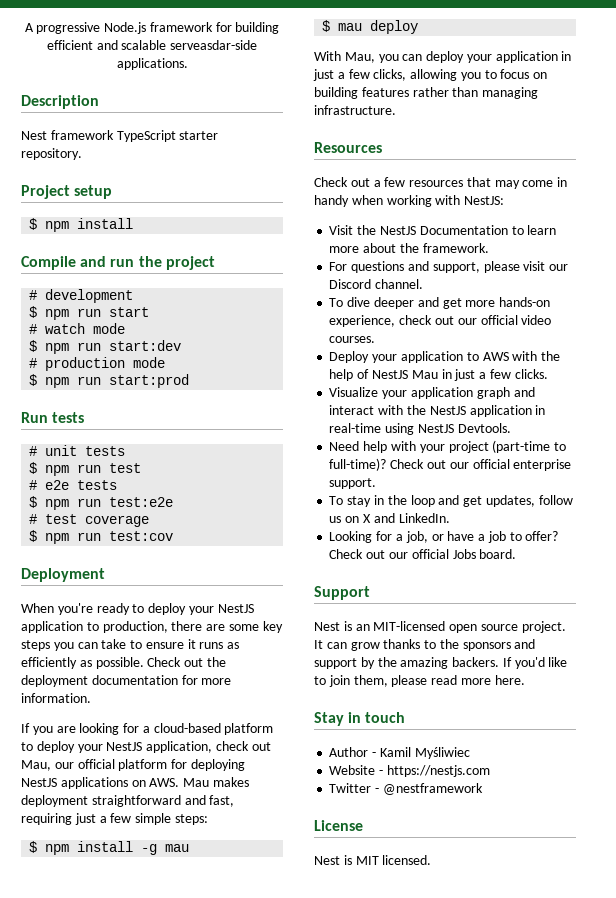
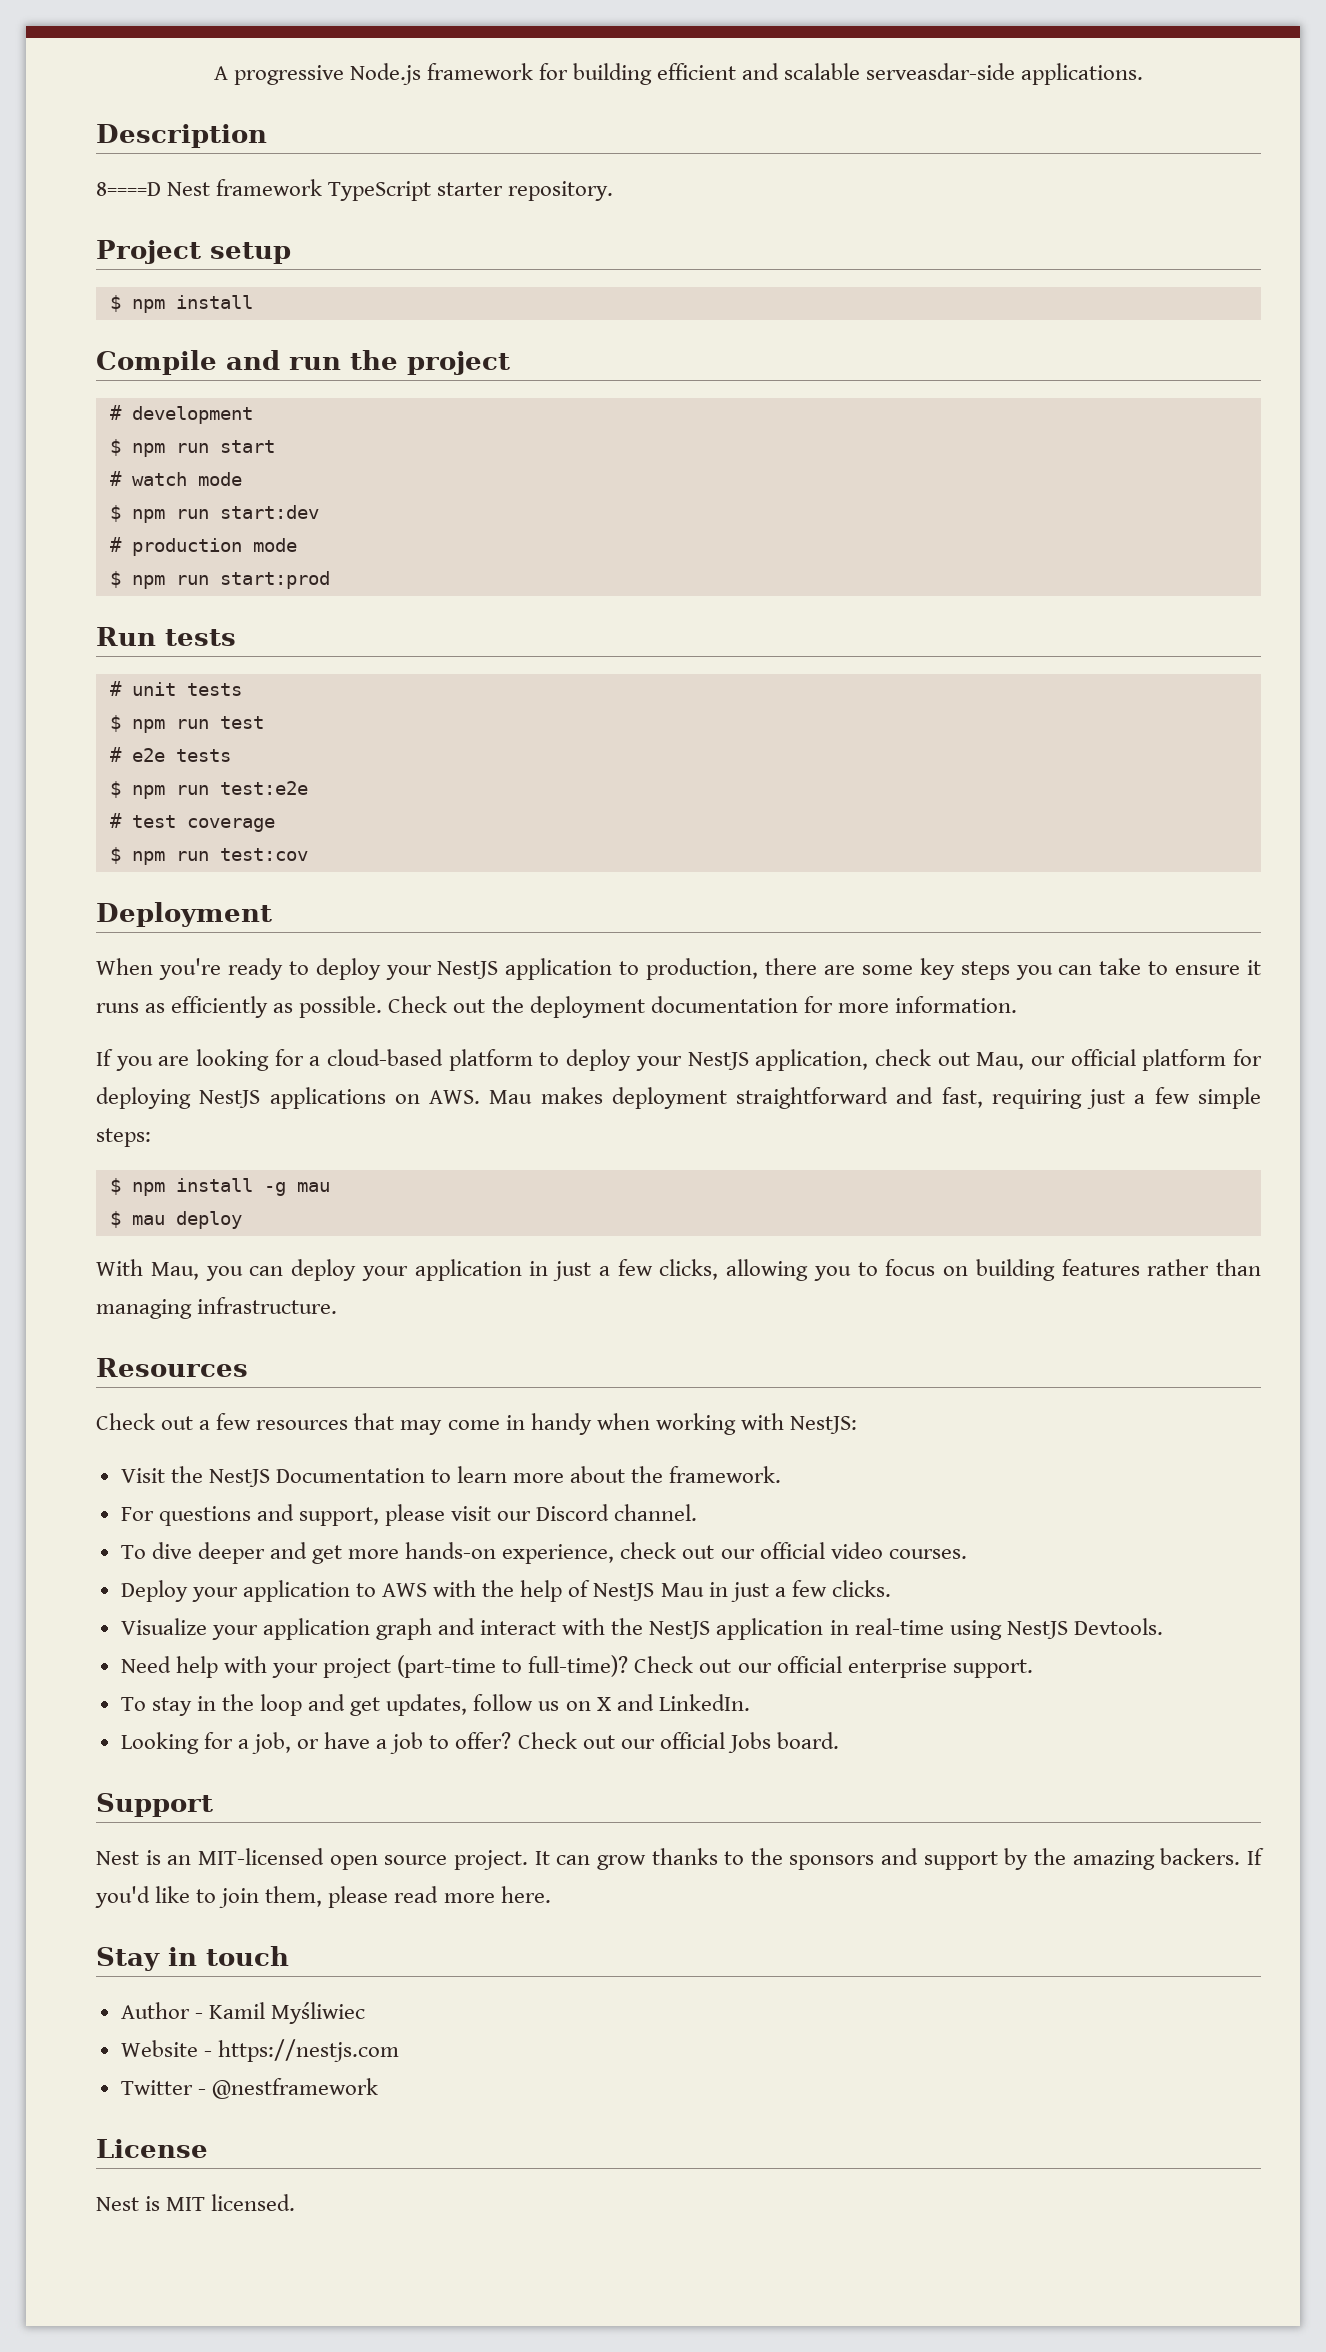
- Nest framework TypeScript starter repository.
+ 8====D Nest framework TypeScript starter repository.

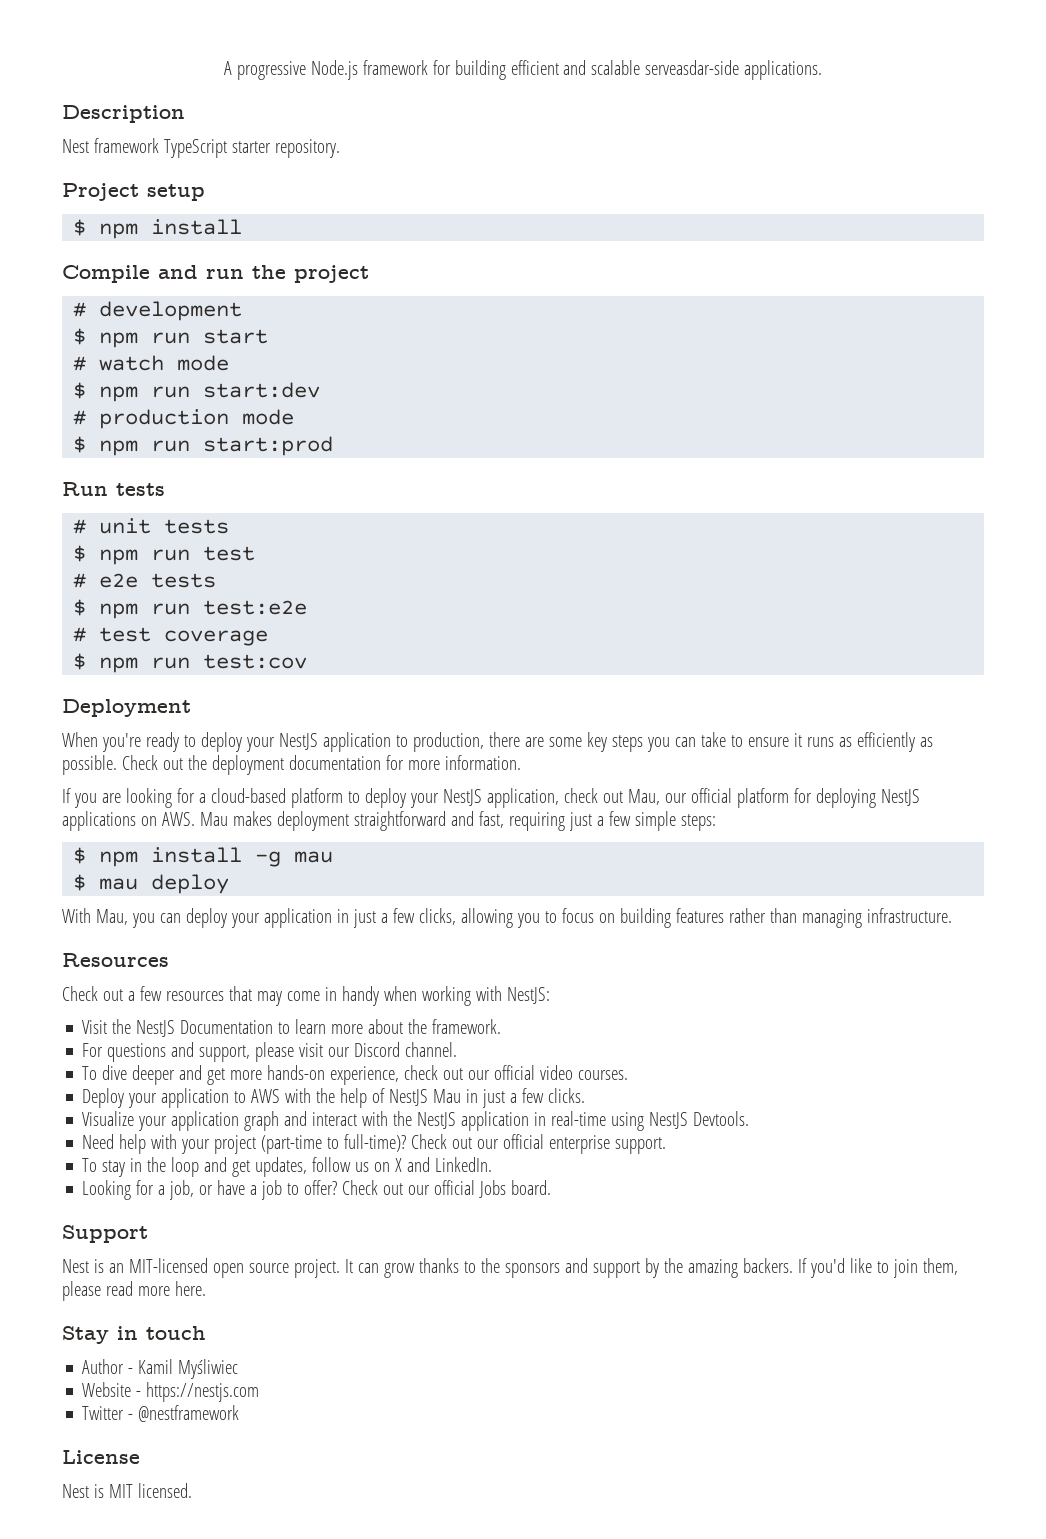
- 8====D Nest framework TypeScript starter repository.
+ Nest framework TypeScript starter repository.

